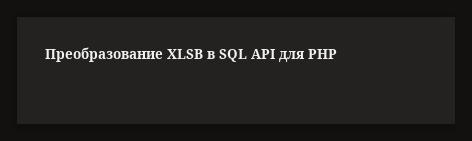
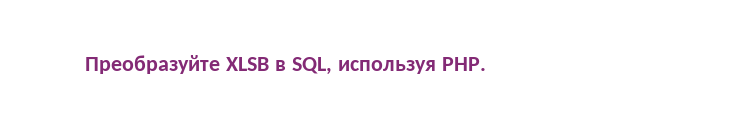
- Преобразование XLSB в SQL API для PHP
+ Преобразуйте XLSB в SQL, используя PHP.

